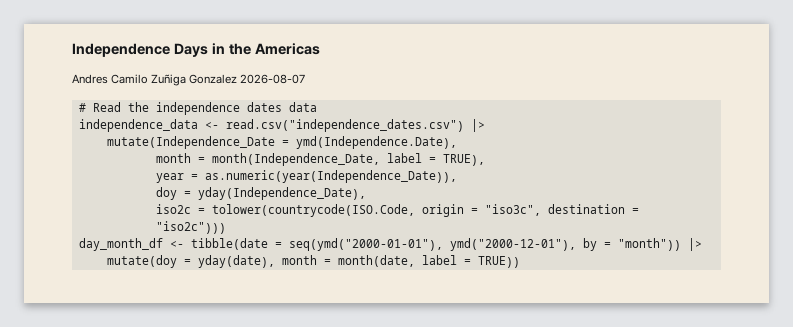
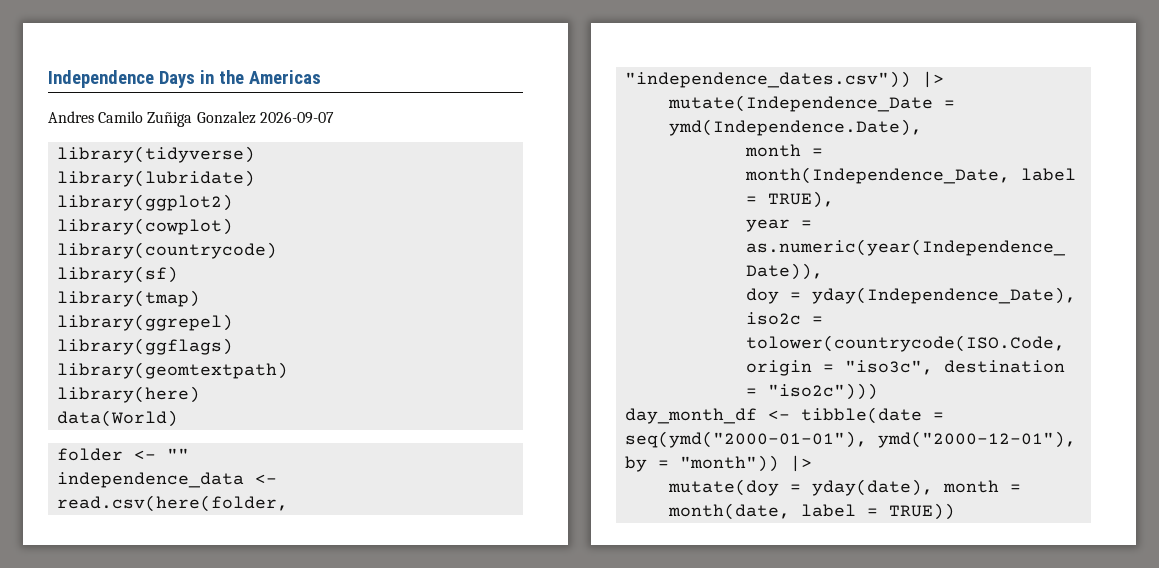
- Andres Camilo Zuñiga Gonzalez 2026-08-07
- # Read the independence dates data
+ Andres Camilo Zuñiga Gonzalez 2026-09-07
+ library(tidyverse)
+ library(lubridate)
+ library(ggplot2)
+ library(cowplot)
+ library(countrycode)
+ library(sf)
+ library(tmap)
+ library(ggrepel)
+ library(ggflags)
+ library(geomtextpath)
+ library(here)
+ data(World)
+ folder <- ""
- independence_data <- read.csv("independence_dates.csv") |>
+ independence_data <- read.csv(here(folder, "independence_dates.csv")) |>

